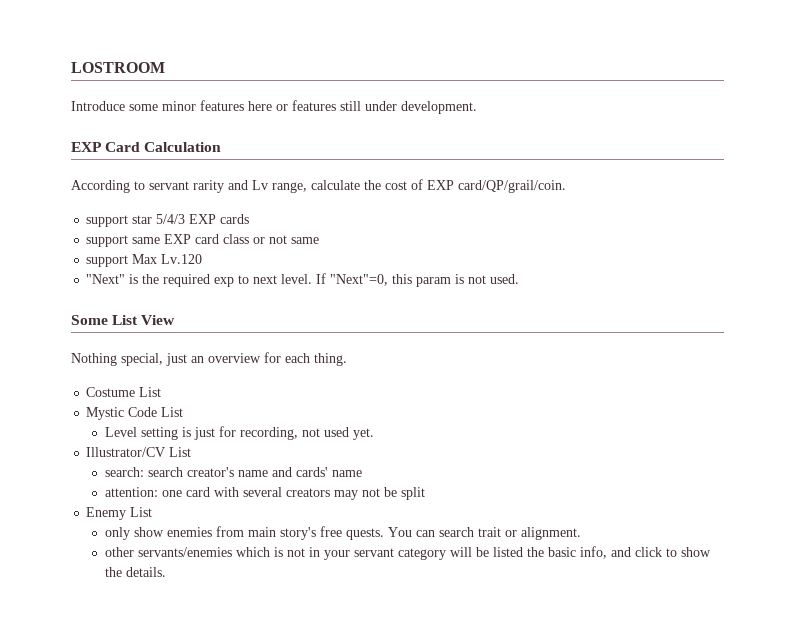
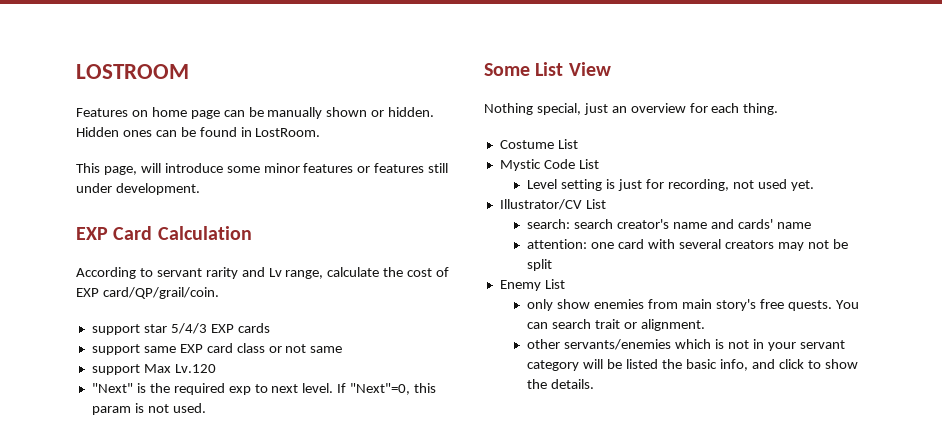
- Introduce some minor features here or features still under development.
+ Features on home page can be manually shown or hidden. Hidden ones can be found in LostRoom.
+ This page, will introduce some minor features or features still under development.

